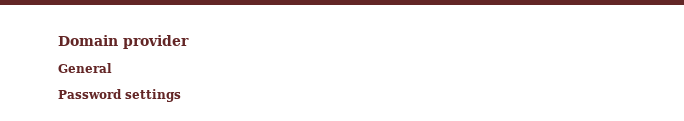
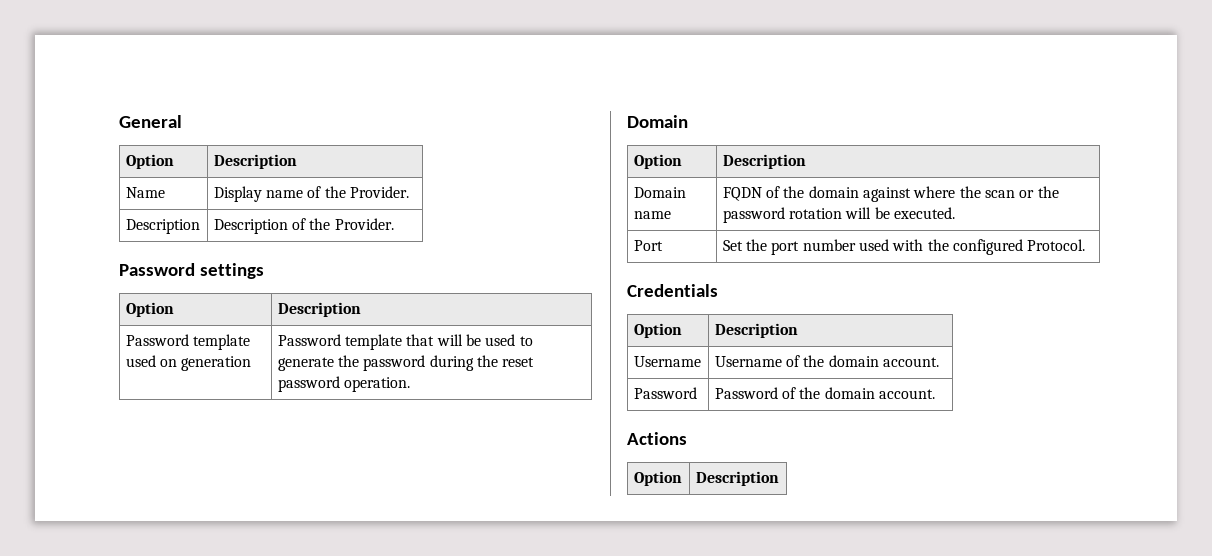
- Domain provider
  General
+ Option | Description
+ Name | Display name of the Provider.
+ Description | Description of the Provider.
  Password settings
+ Option | Description
+ Password template used on generation | Password template that will be used to generate the password during the reset password operation.
+ Domain
+ Option | Description
+ Domain name | FQDN of the domain against where the scan or the password rotation will be executed.
+ Port | Set the port number used with the configured Protocol.
+ Credentials
+ Option | Description
+ Username | Username of the domain account.
+ Password | Password of the domain account.
+ Actions
+ Option | Description

